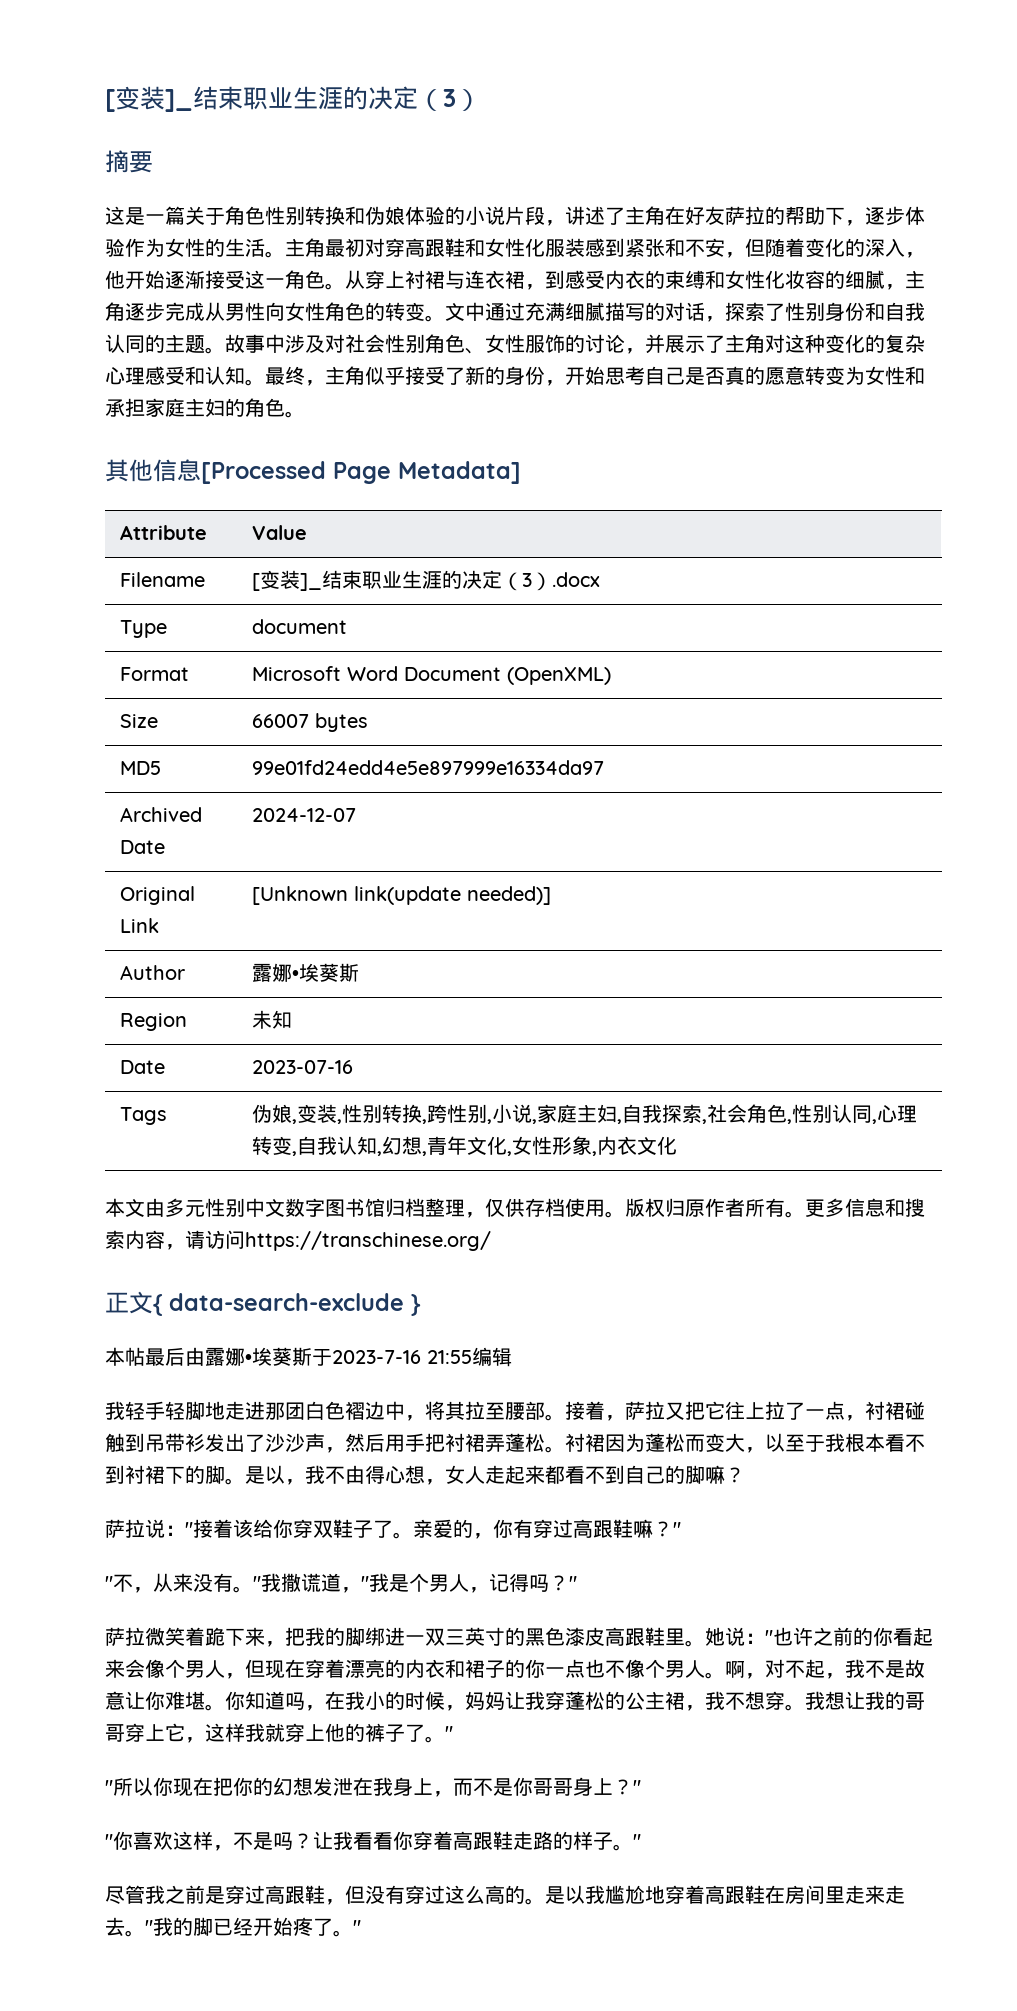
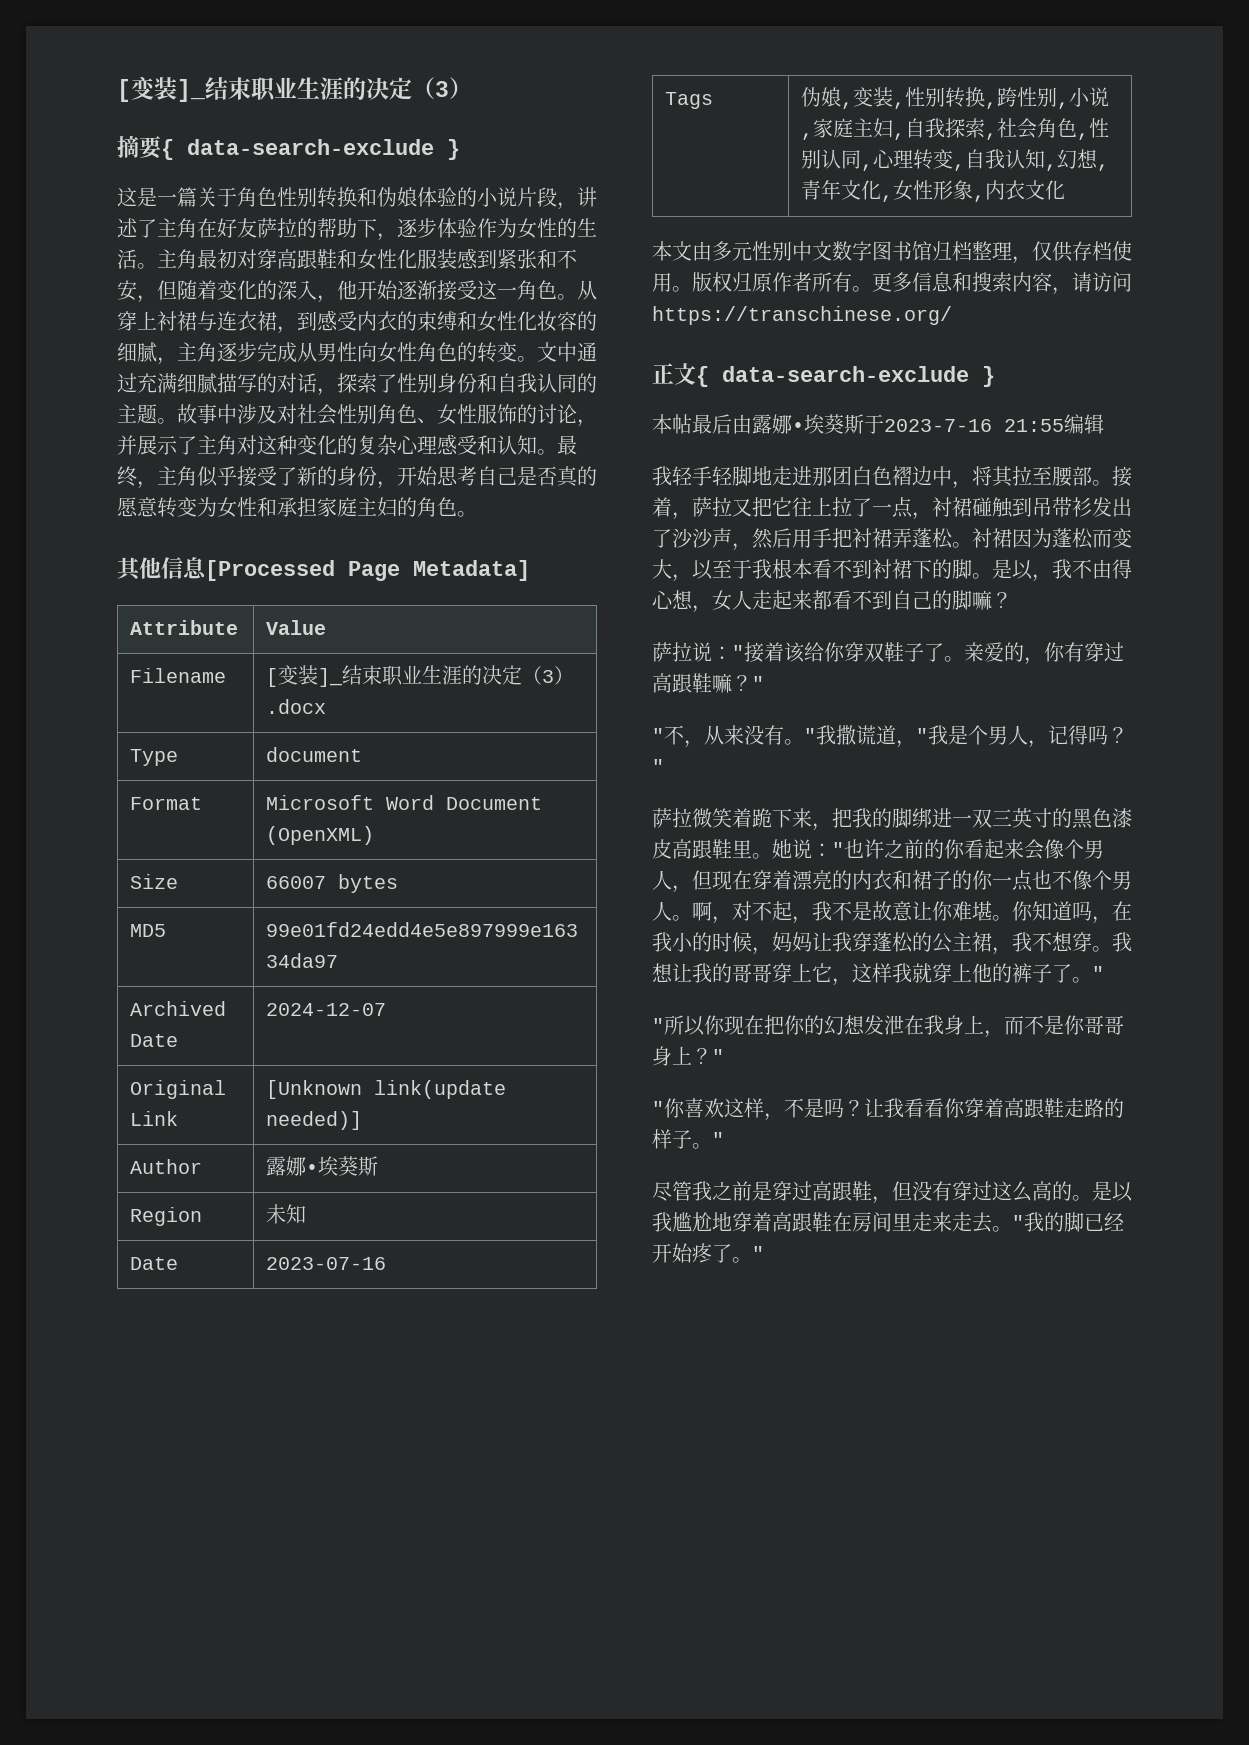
- 摘要
+ 摘要{ data-search-exclude }

